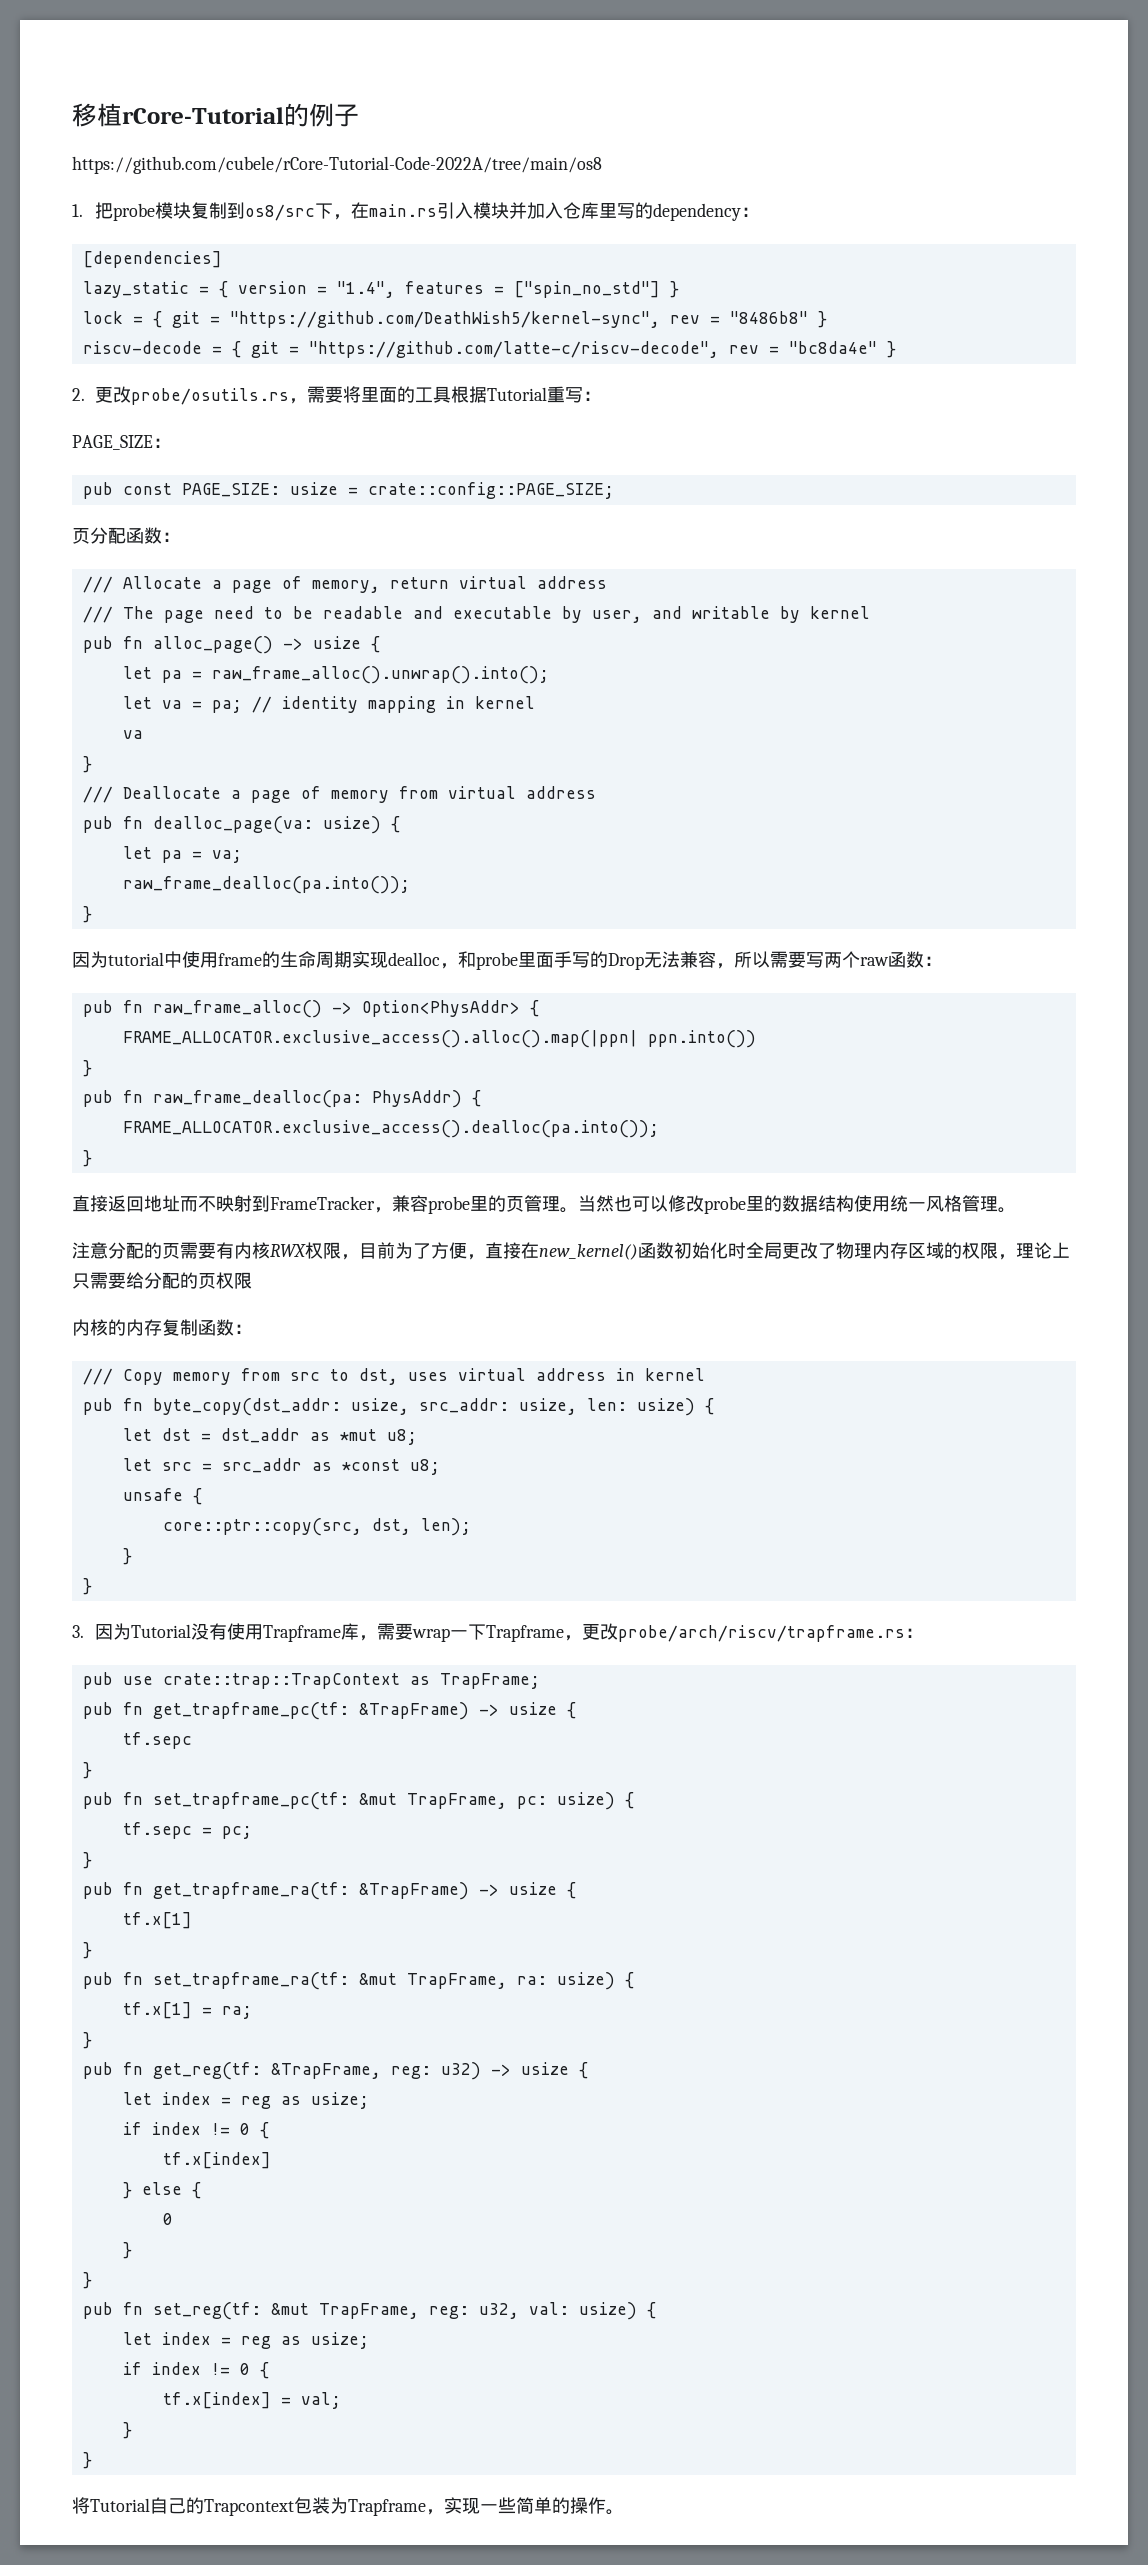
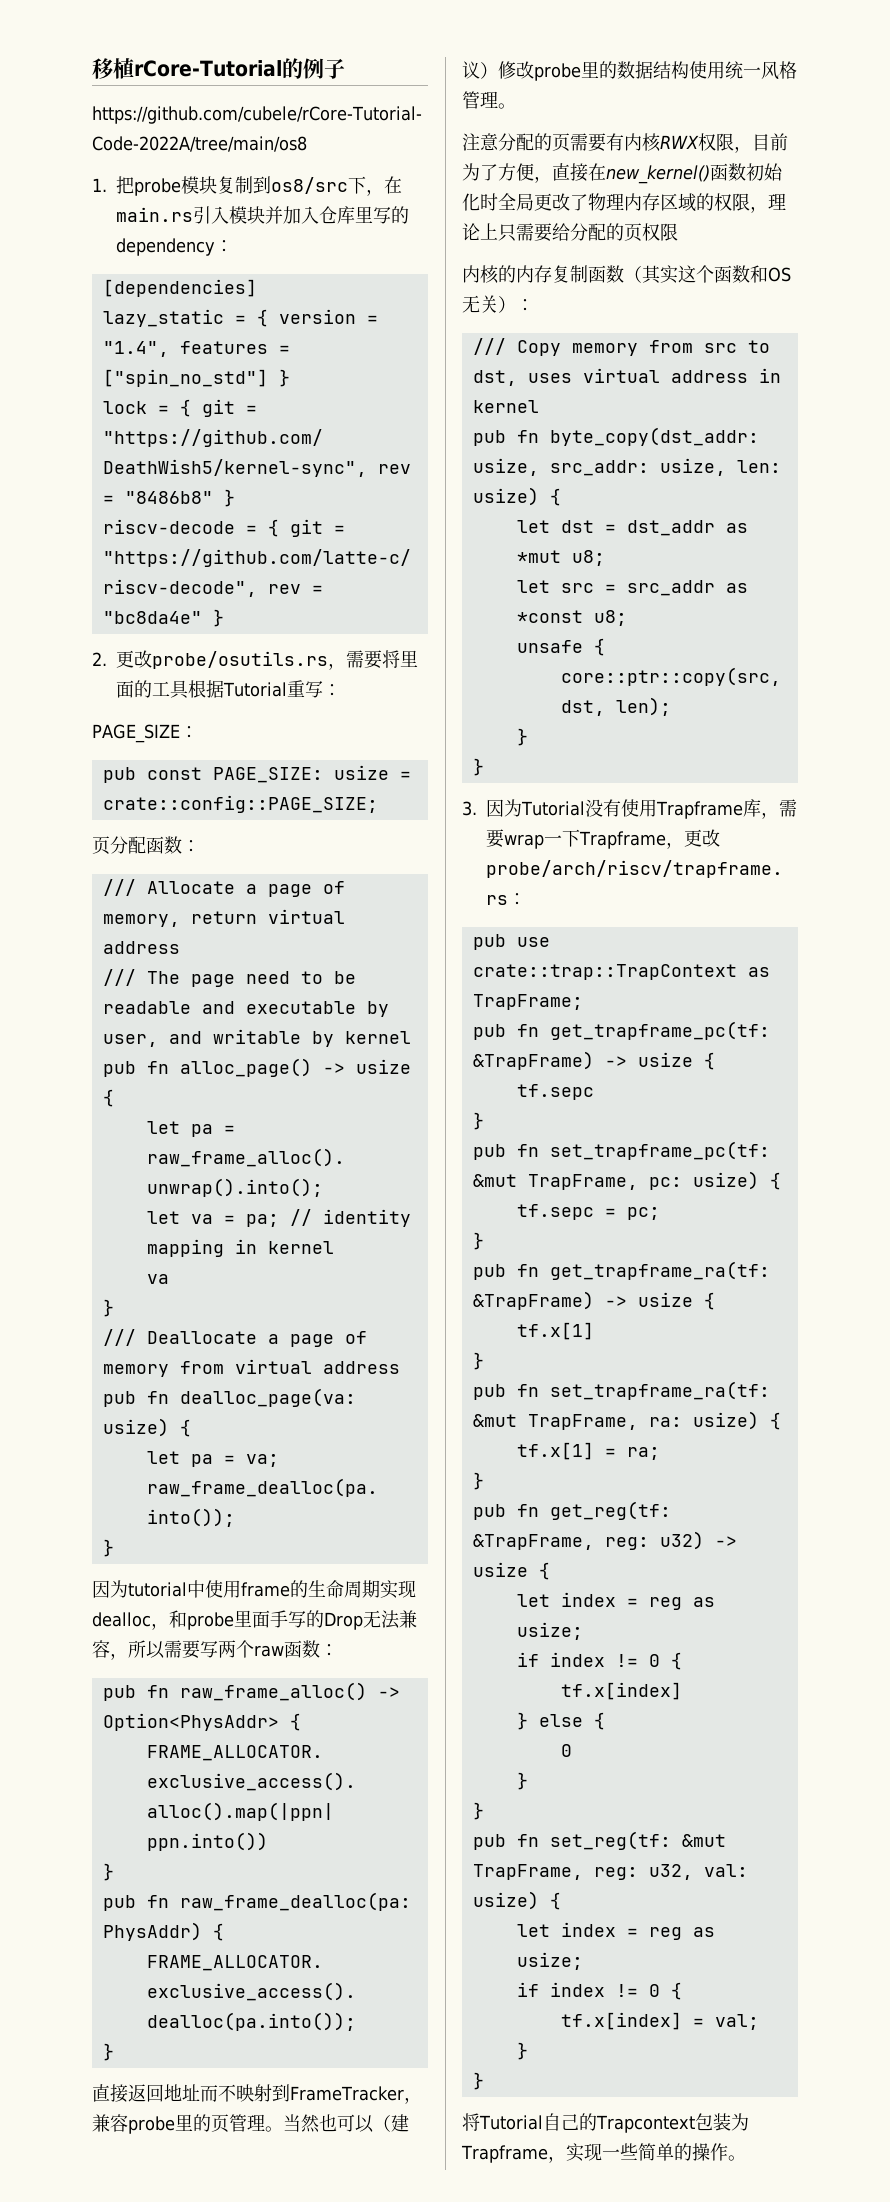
- 当然也可以修改probe里的数据结构使用统一风格管理。
+ 当然也可以（建议）修改probe里的数据结构使用统一风格管理。
- 内核的内存复制函数：
+ 内核的内存复制函数（其实这个函数和OS无关）：

